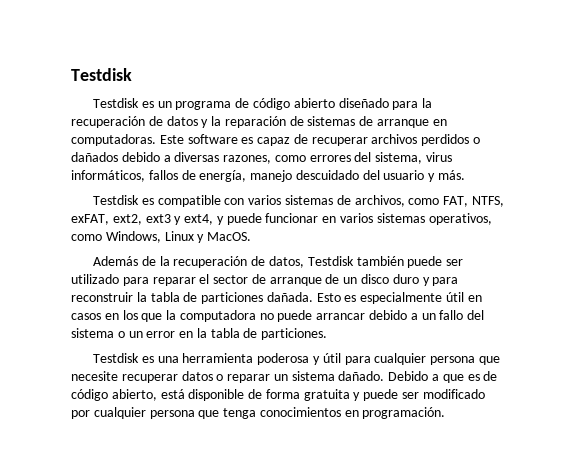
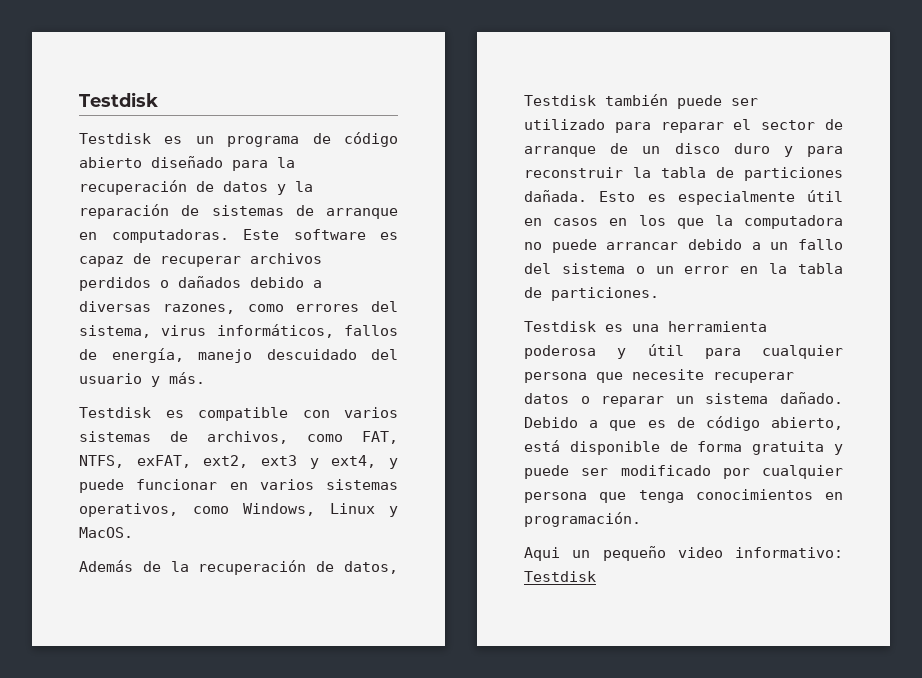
+ Aqui un pequeño video informativo: Testdisk

